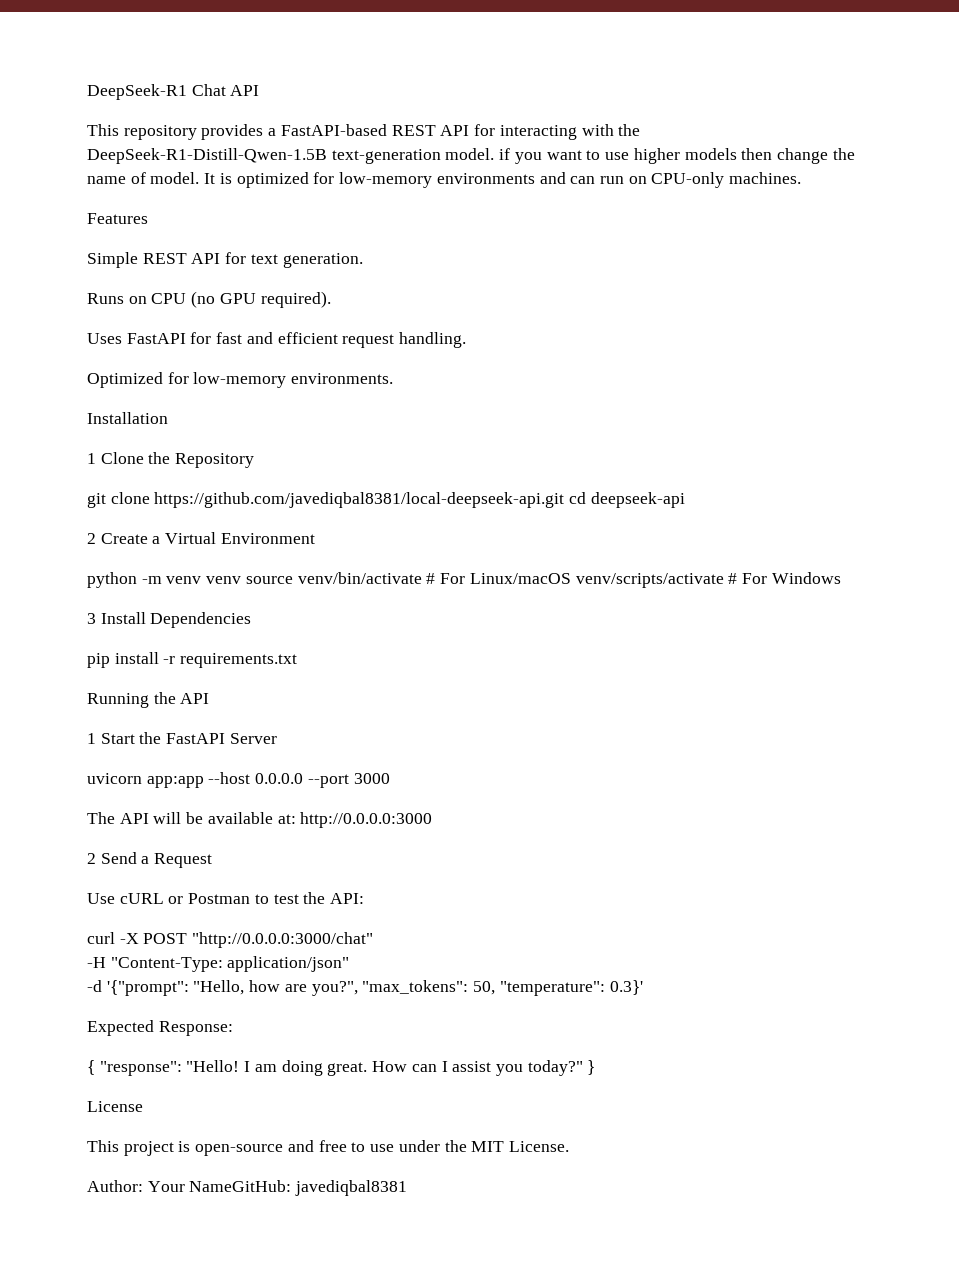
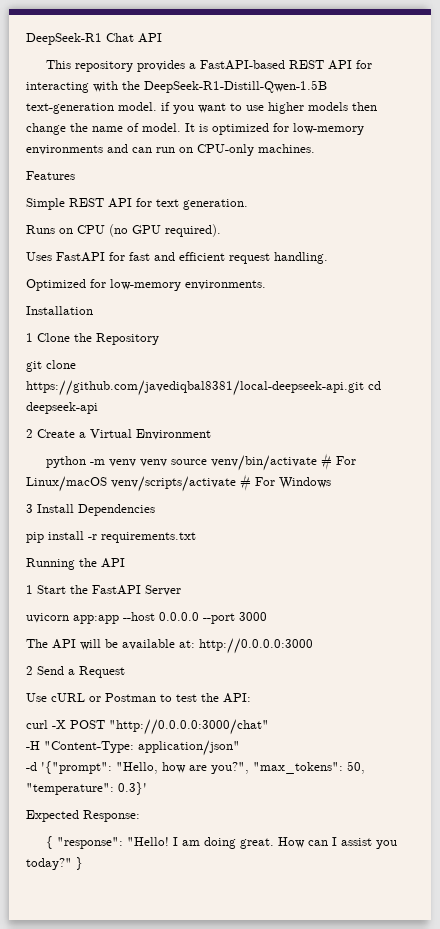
- License
- This project is open-source and free to use under the MIT License.
- Author: Your NameGitHub: javediqbal8381

